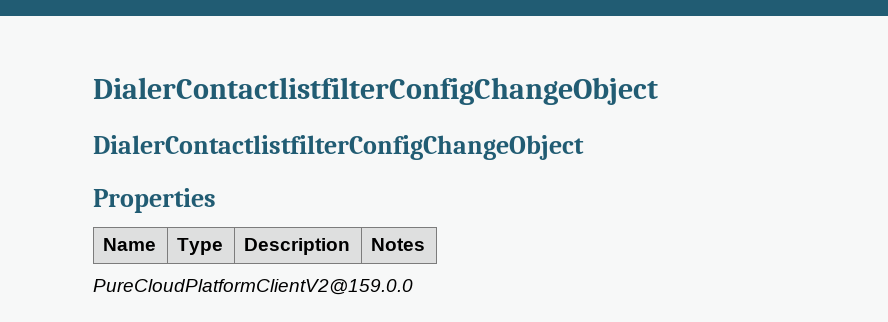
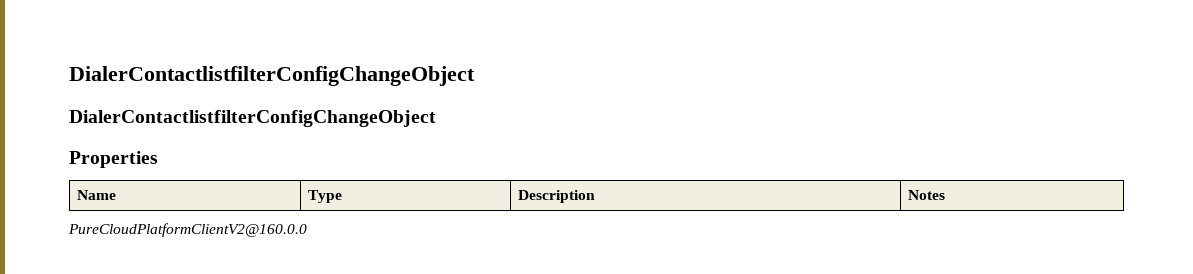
- PureCloudPlatformClientV2@159.0.0
+ PureCloudPlatformClientV2@160.0.0

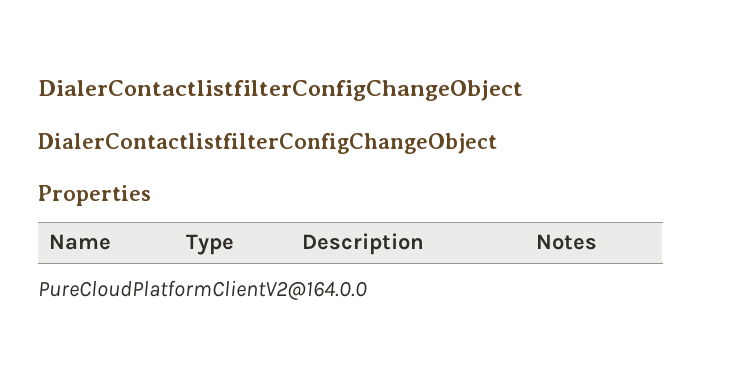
- PureCloudPlatformClientV2@160.0.0
+ PureCloudPlatformClientV2@164.0.0

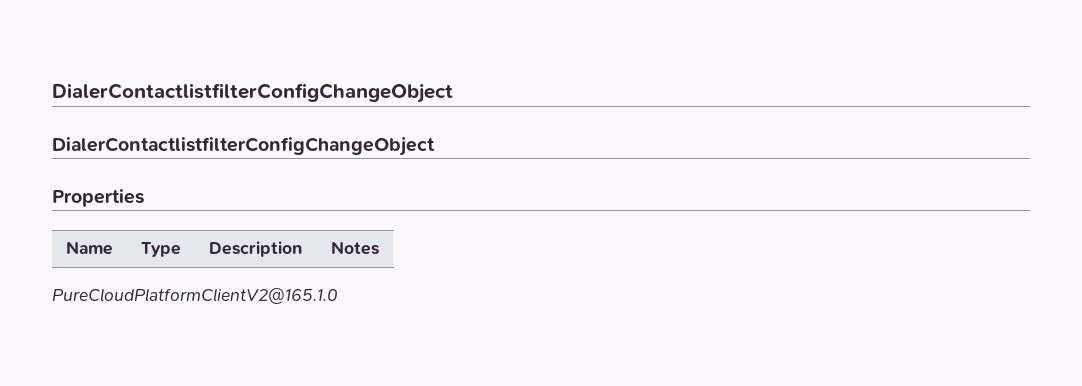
- PureCloudPlatformClientV2@164.0.0
+ PureCloudPlatformClientV2@165.1.0

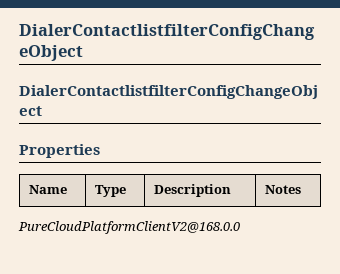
- PureCloudPlatformClientV2@165.1.0
+ PureCloudPlatformClientV2@168.0.0

